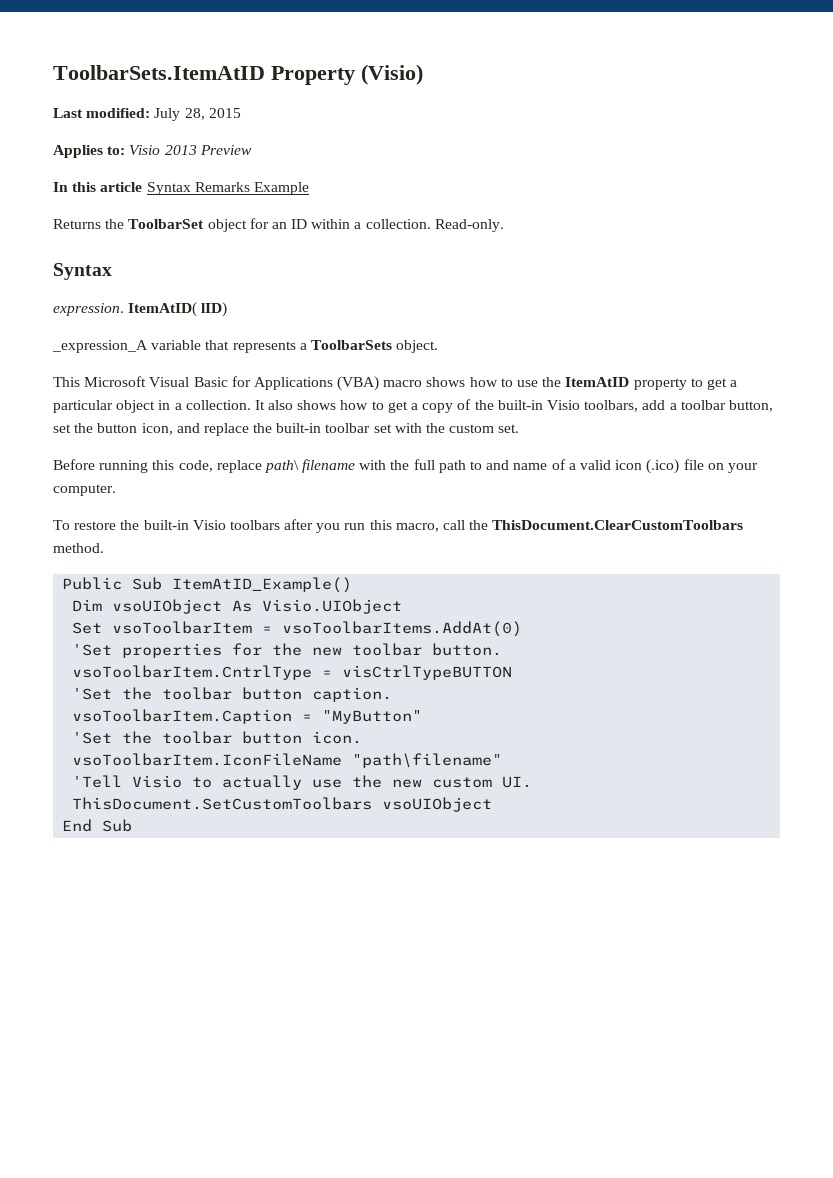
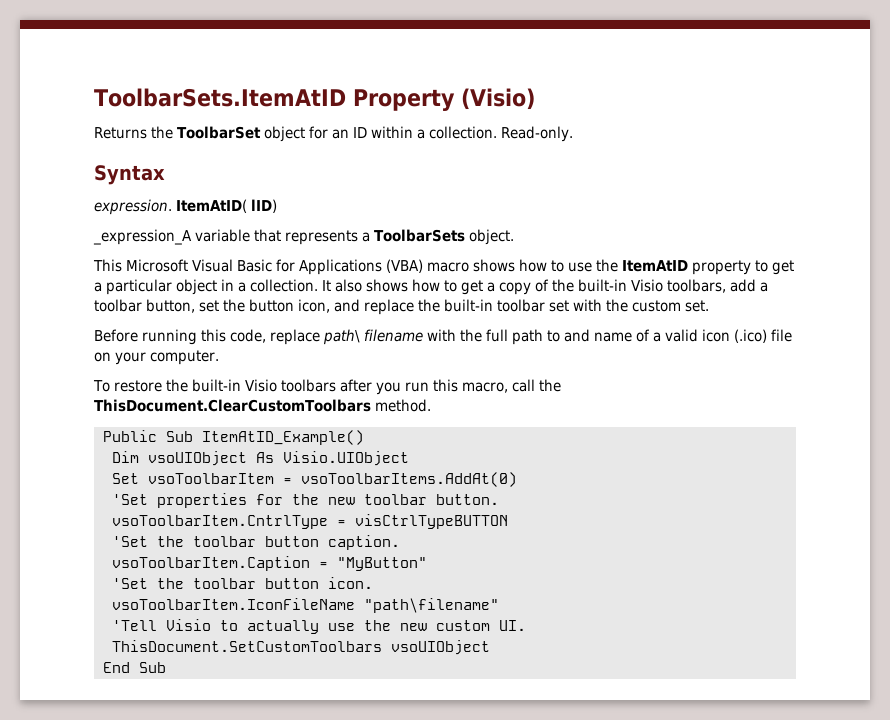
- Last modified: July 28, 2015
- Applies to: Visio 2013 Preview
- In this article Syntax Remarks Example

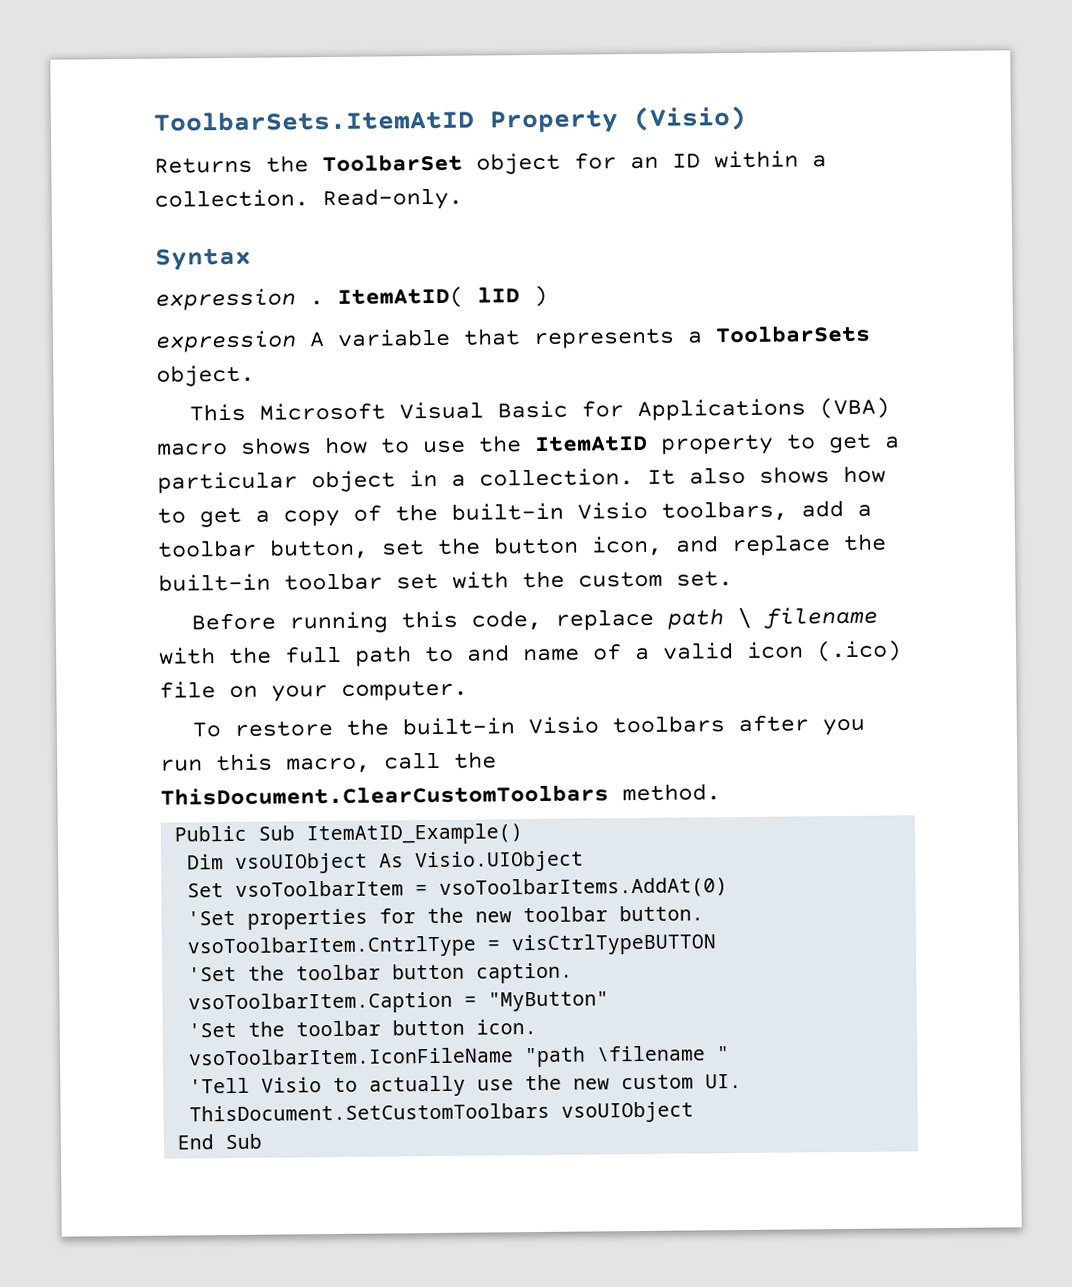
- expression. ItemAtID( lID)
- _expression_A variable that represents a ToolbarSets object.
+ expression . ItemAtID( lID )
+ expression A variable that represents a ToolbarSets object.
- Before running this code, replace path\ filename with the full path to and name of a valid icon (.ico) file on your computer.
+ Before running this code, replace path \ filename with the full path to and name of a valid icon (.ico) file on your computer.
- vsoToolbarItem.IconFileName "path\filename"
+ vsoToolbarItem.IconFileName "path \filename "

